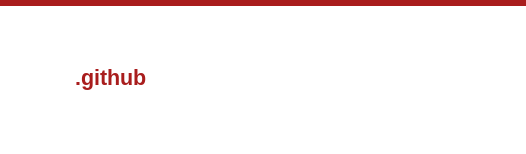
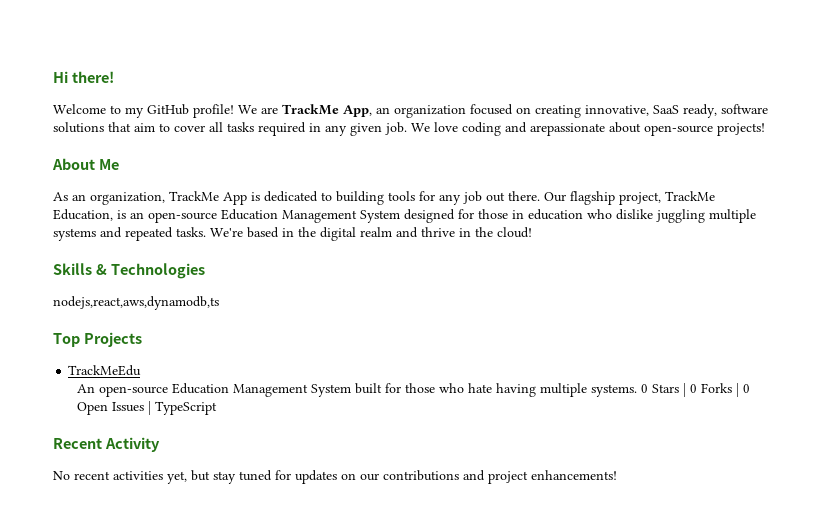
- .github
+ Hi there!
+ Welcome to my GitHub profile! We are TrackMe App, an organization focused on creating innovative, SaaS ready, software solutions that aim to cover all tasks required in any given job. We love coding and arepassionate about open-source projects!
+ About Me
+ As an organization, TrackMe App is dedicated to building tools for any job out there. Our flagship project, TrackMe Education, is an open-source Education Management System designed for those in education who dislike juggling multiple systems and repeated tasks. We're based in the digital realm and thrive in the cloud!
+ Skills & Technologies
+ nodejs,react,aws,dynamodb,ts
+ Top Projects
+ TrackMeEdu
+ An open-source Education Management System built for those who hate having multiple systems. 0 Stars | 0 Forks | 0 Open Issues | TypeScript
+ Recent Activity
+ No recent activities yet, but stay tuned for updates on our contributions and project enhancements!

